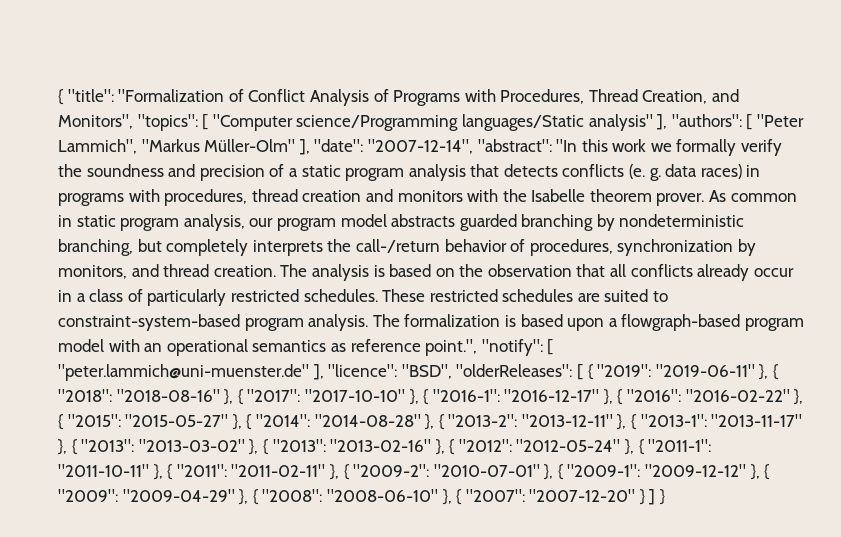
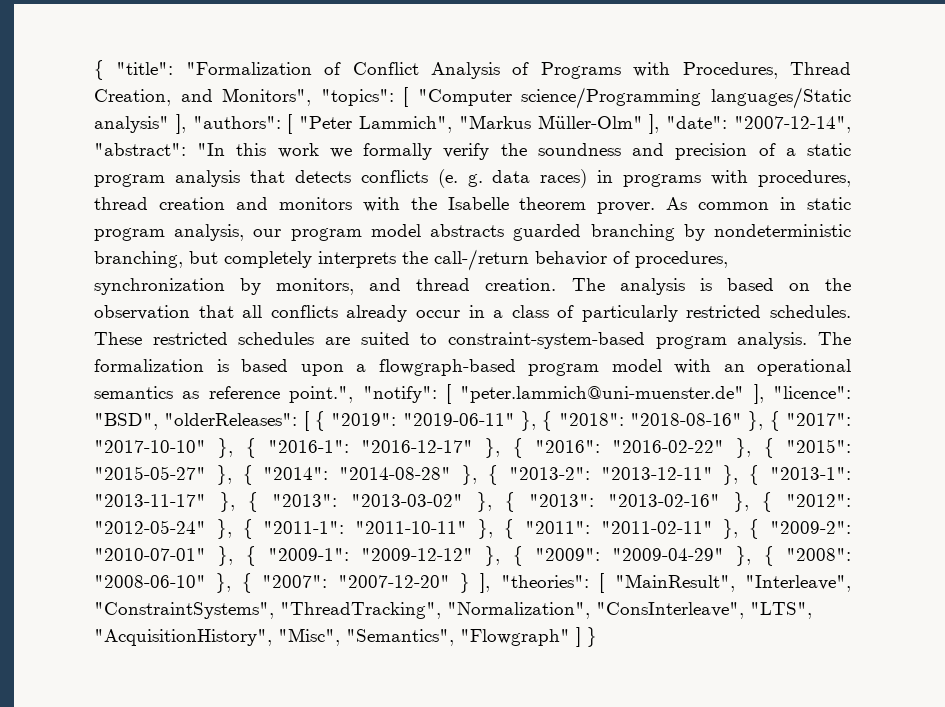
- "2007-12-20" } ] }
+ "2007-12-20" } ], "theories": [ "MainResult", "Interleave", "ConstraintSystems", "ThreadTracking", "Normalization", "ConsInterleave", "LTS", "AcquisitionHistory", "Misc", "Semantics", "Flowgraph" ] }

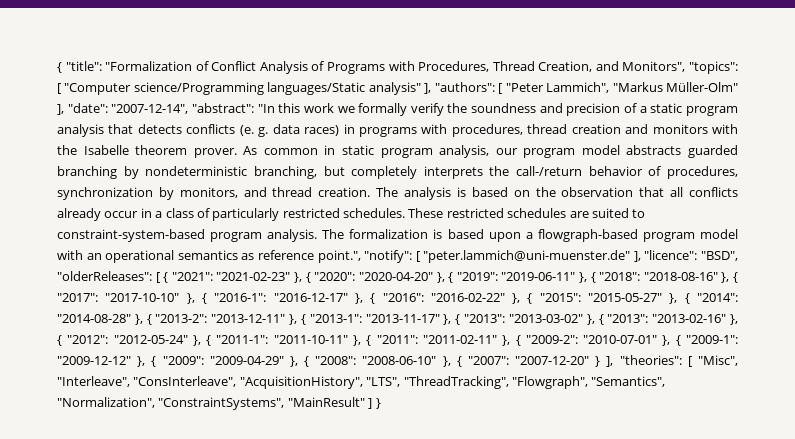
- [ { "2019":
+ [ { "2021": "2021-02-23" }, { "2020": "2020-04-20" }, { "2019":
- [ "MainResult", "Interleave", "ConstraintSystems", "ThreadTracking", "Normalization", "ConsInterleave", "LTS", "AcquisitionHistory", "Misc", "Semantics", "Flowgraph" ] }
+ [ "Misc", "Interleave", "ConsInterleave", "AcquisitionHistory", "LTS", "ThreadTracking", "Flowgraph", "Semantics", "Normalization", "ConstraintSystems", "MainResult" ] }

